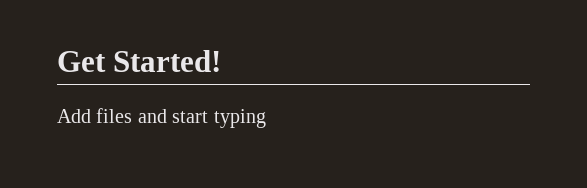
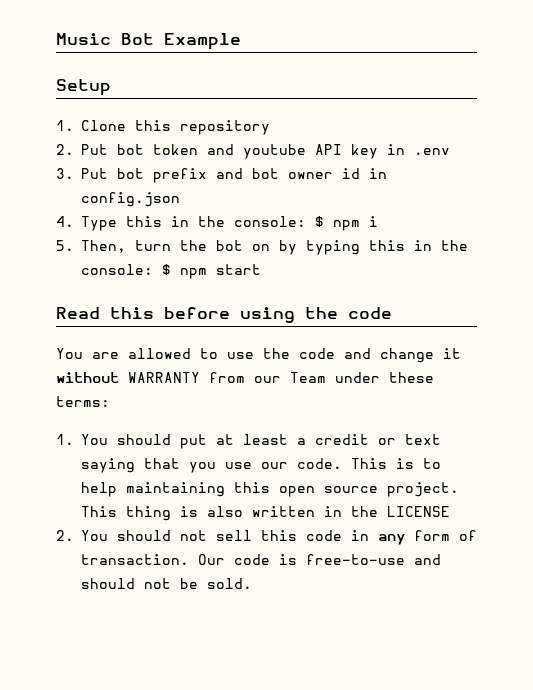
- Get Started!
- Add files and start typing
+ Music Bot Example
+ Setup
+ 1. Clone this repository
+ 2. Put bot token and youtube API key in .env
+ 3. Put bot prefix and bot owner id in config.json
+ 4. Type this in the console: $ npm i
+ 5. Then, turn the bot on by typing this in the console: $ npm start
+ Read this before using the code
+ You are allowed to use the code and change it without WARRANTY from our Team under these terms:
+ 1. You should put at least a credit or text saying that you use our code. This is to help maintaining this open source project. This thing is also written in the LICENSE
+ 2. You should not sell this code in any form of transaction. Our code is free-to-use and should not be sold.

